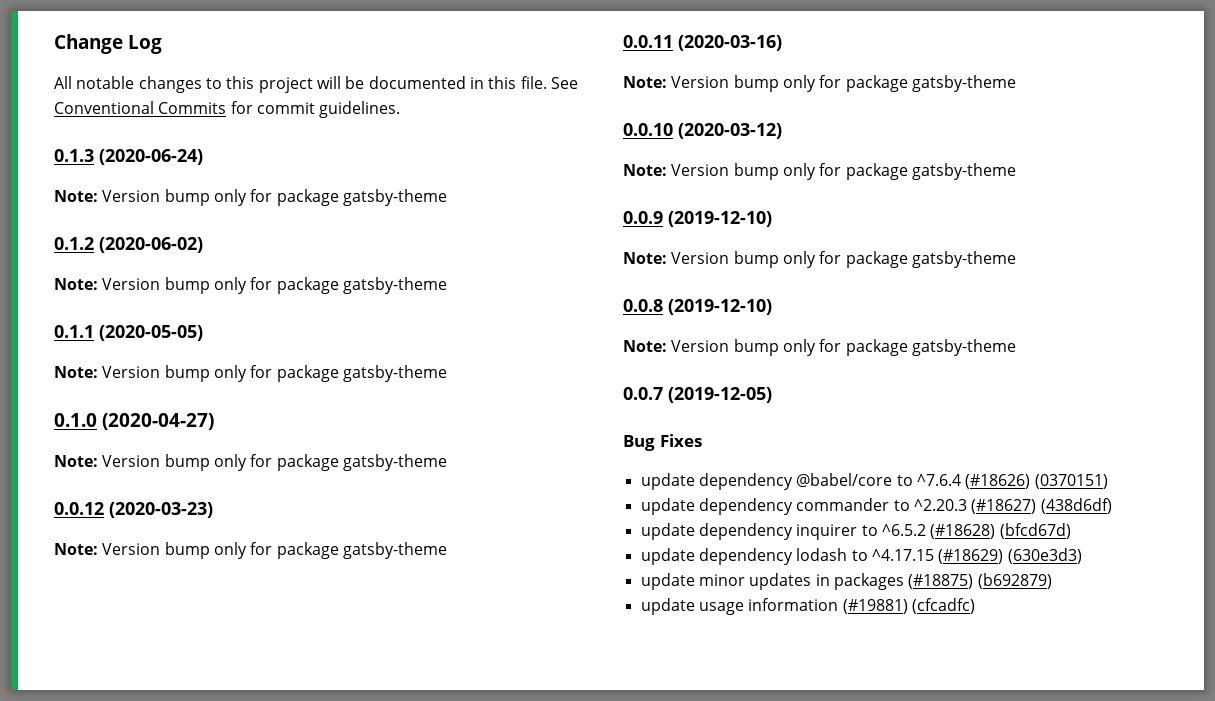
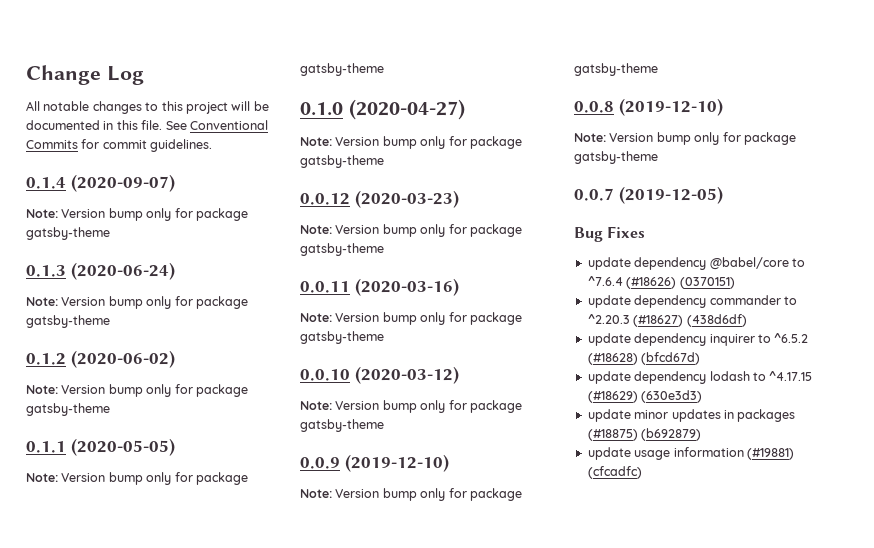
+ 0.1.4 (2020-09-07)
+ Note: Version bump only for package gatsby-theme

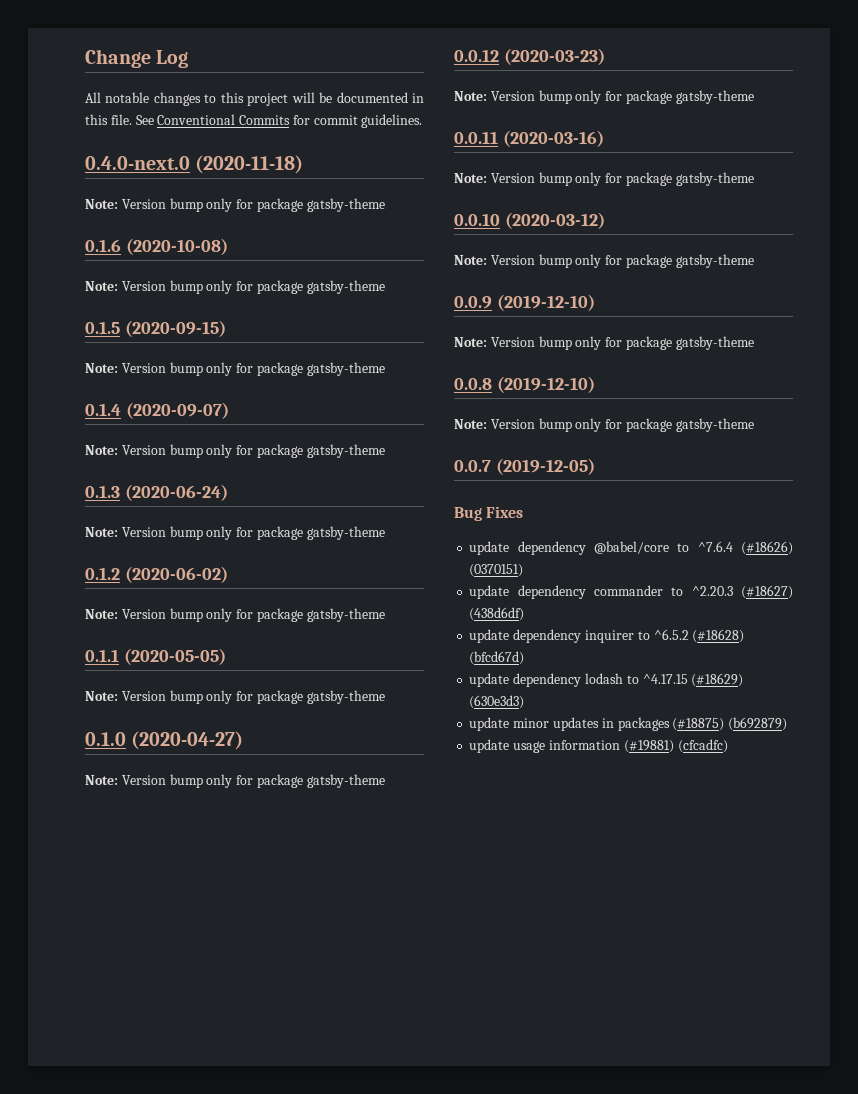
+ 0.4.0-next.0 (2020-11-18)
+ Note: Version bump only for package gatsby-theme
+ 0.1.6 (2020-10-08)
+ Note: Version bump only for package gatsby-theme
+ 0.1.5 (2020-09-15)
+ Note: Version bump only for package gatsby-theme

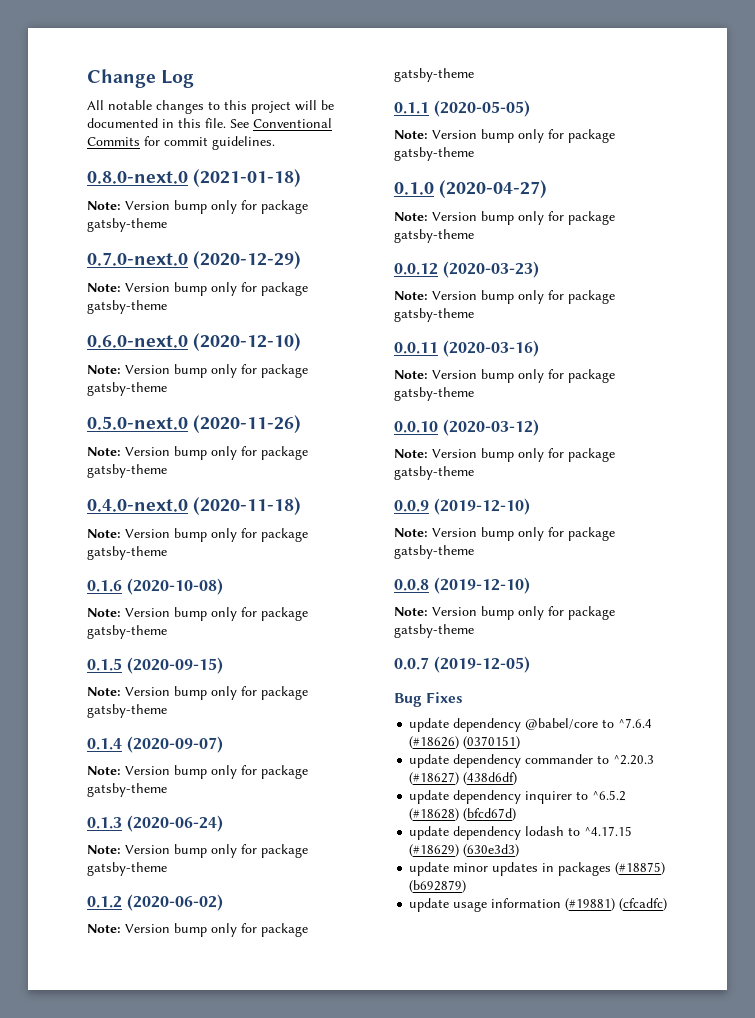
+ 0.8.0-next.0 (2021-01-18)
+ Note: Version bump only for package gatsby-theme
+ 0.7.0-next.0 (2020-12-29)
+ Note: Version bump only for package gatsby-theme
+ 0.6.0-next.0 (2020-12-10)
+ Note: Version bump only for package gatsby-theme
+ 0.5.0-next.0 (2020-11-26)
+ Note: Version bump only for package gatsby-theme

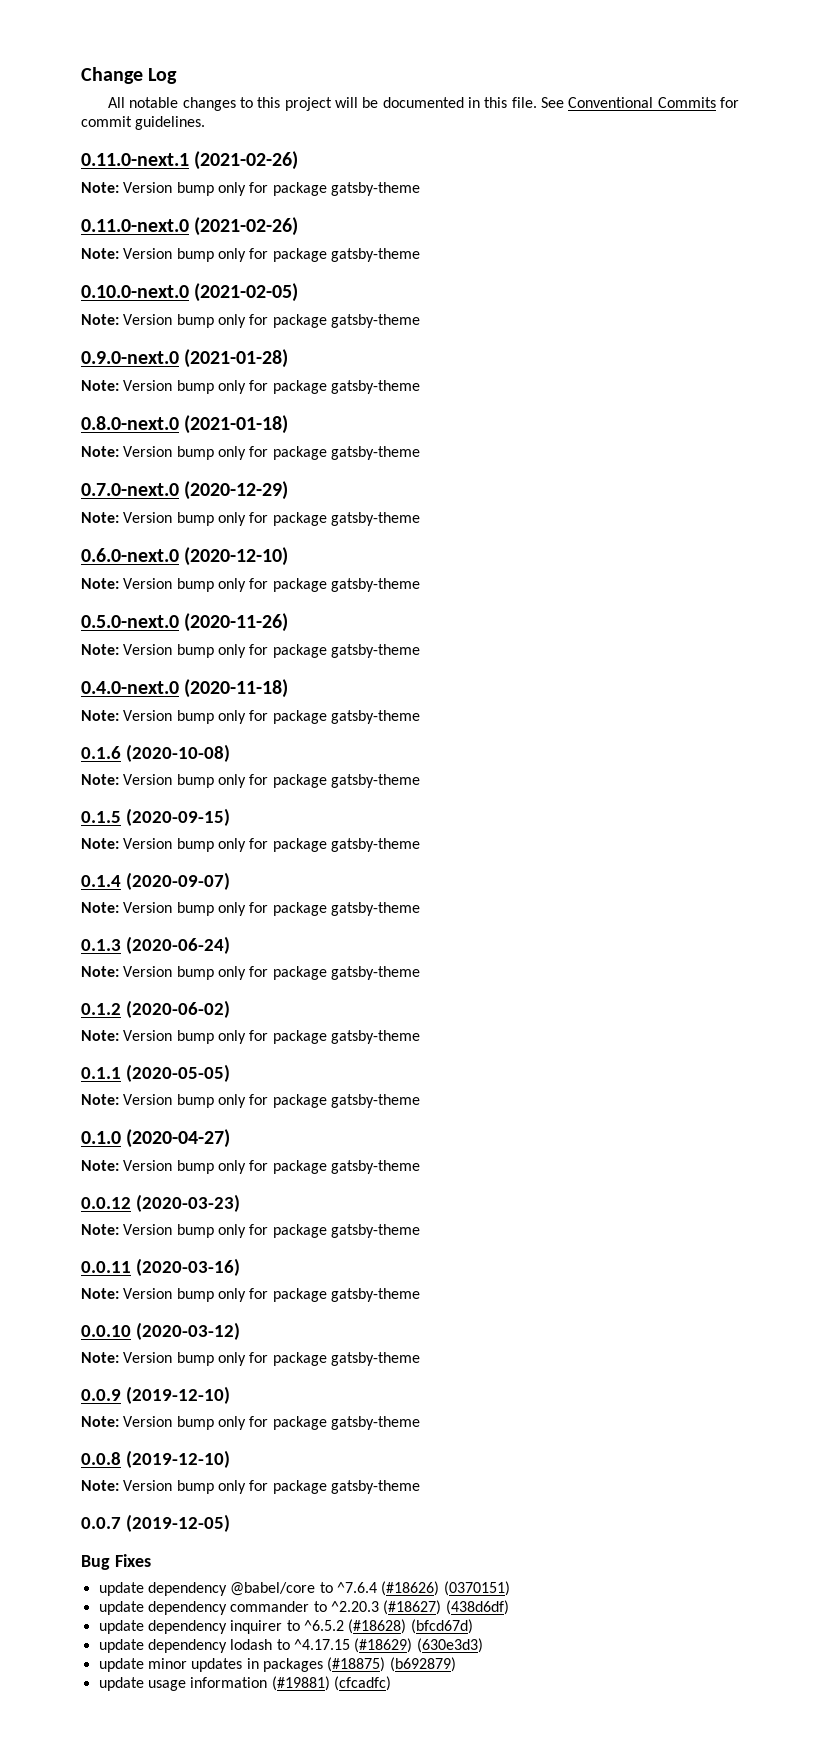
+ 0.11.0-next.1 (2021-02-26)
+ Note: Version bump only for package gatsby-theme
+ 0.11.0-next.0 (2021-02-26)
+ Note: Version bump only for package gatsby-theme
+ 0.10.0-next.0 (2021-02-05)
+ Note: Version bump only for package gatsby-theme
+ 0.9.0-next.0 (2021-01-28)
+ Note: Version bump only for package gatsby-theme

